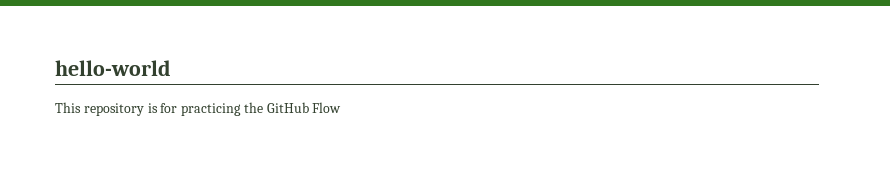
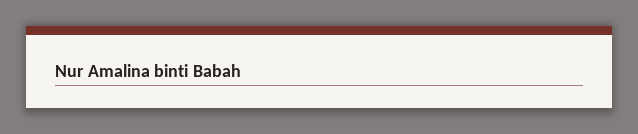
- hello-world
- This repository is for practicing the GitHub Flow
+ Nur Amalina binti Babah

